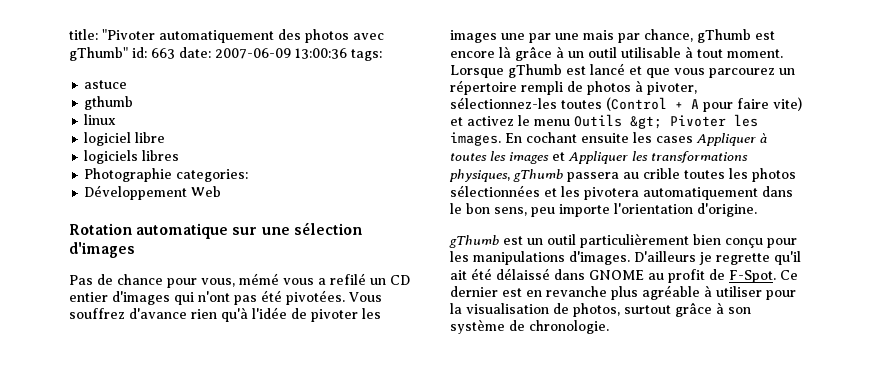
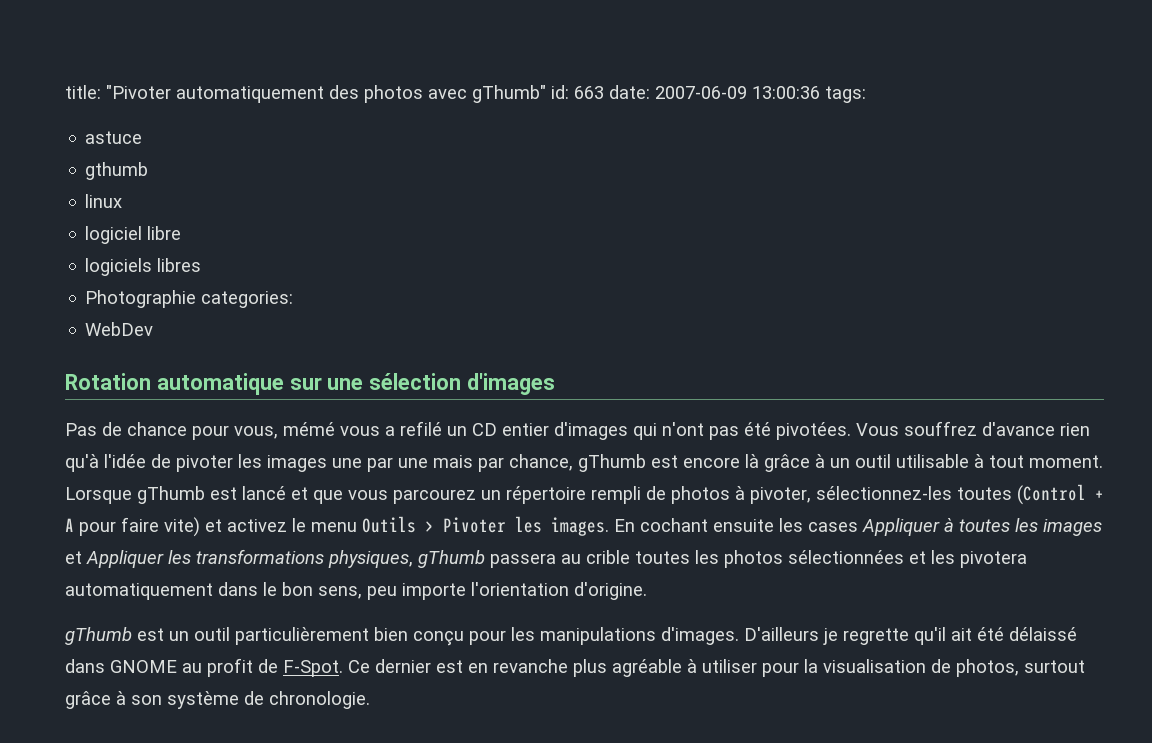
- Développement Web
+ WebDev
- Lorsque gThumb est lancé et que vous parcourez un répertoire rempli de photos à pivoter, sélectionnez-les toutes (Control + A pour faire vite) et activez le menu Outils &gt; Pivoter les images.
+ Lorsque gThumb est lancé et que vous parcourez un répertoire rempli de photos à pivoter, sélectionnez-les toutes (Control + A pour faire vite) et activez le menu Outils > Pivoter les images.

